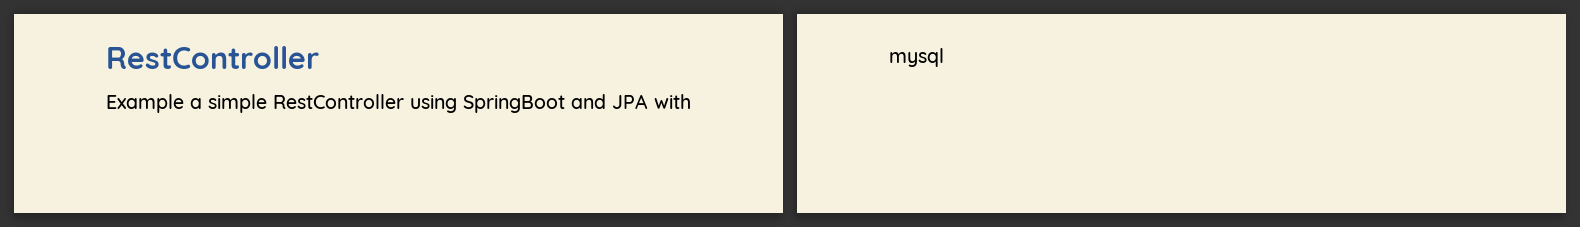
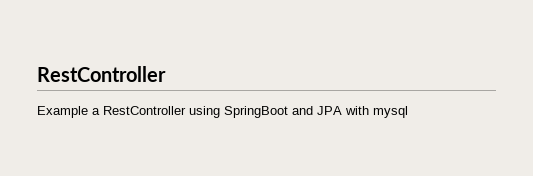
- Example a simple RestController using SpringBoot and JPA with mysql
+ Example a RestController using SpringBoot and JPA with mysql

